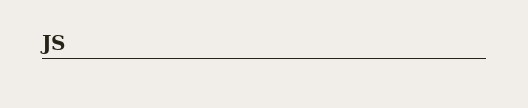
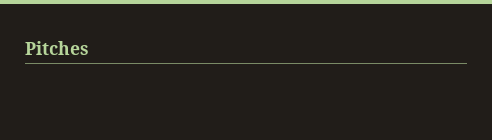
- JS
+ Pitches

